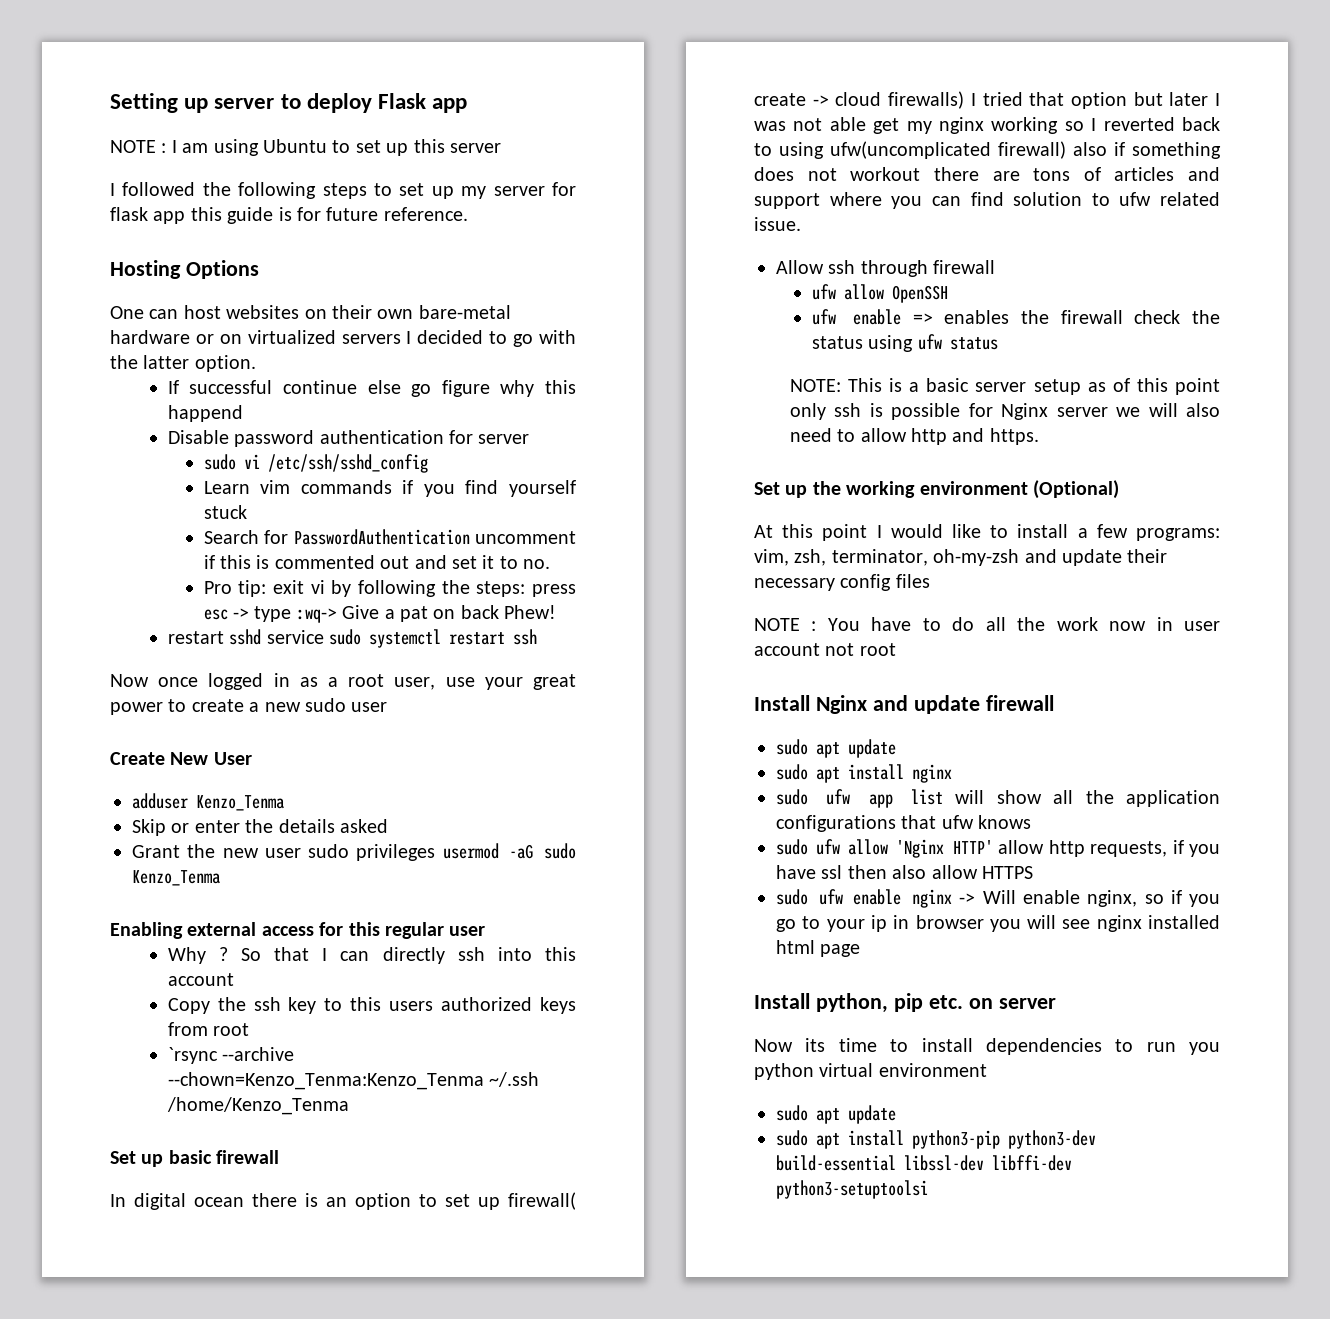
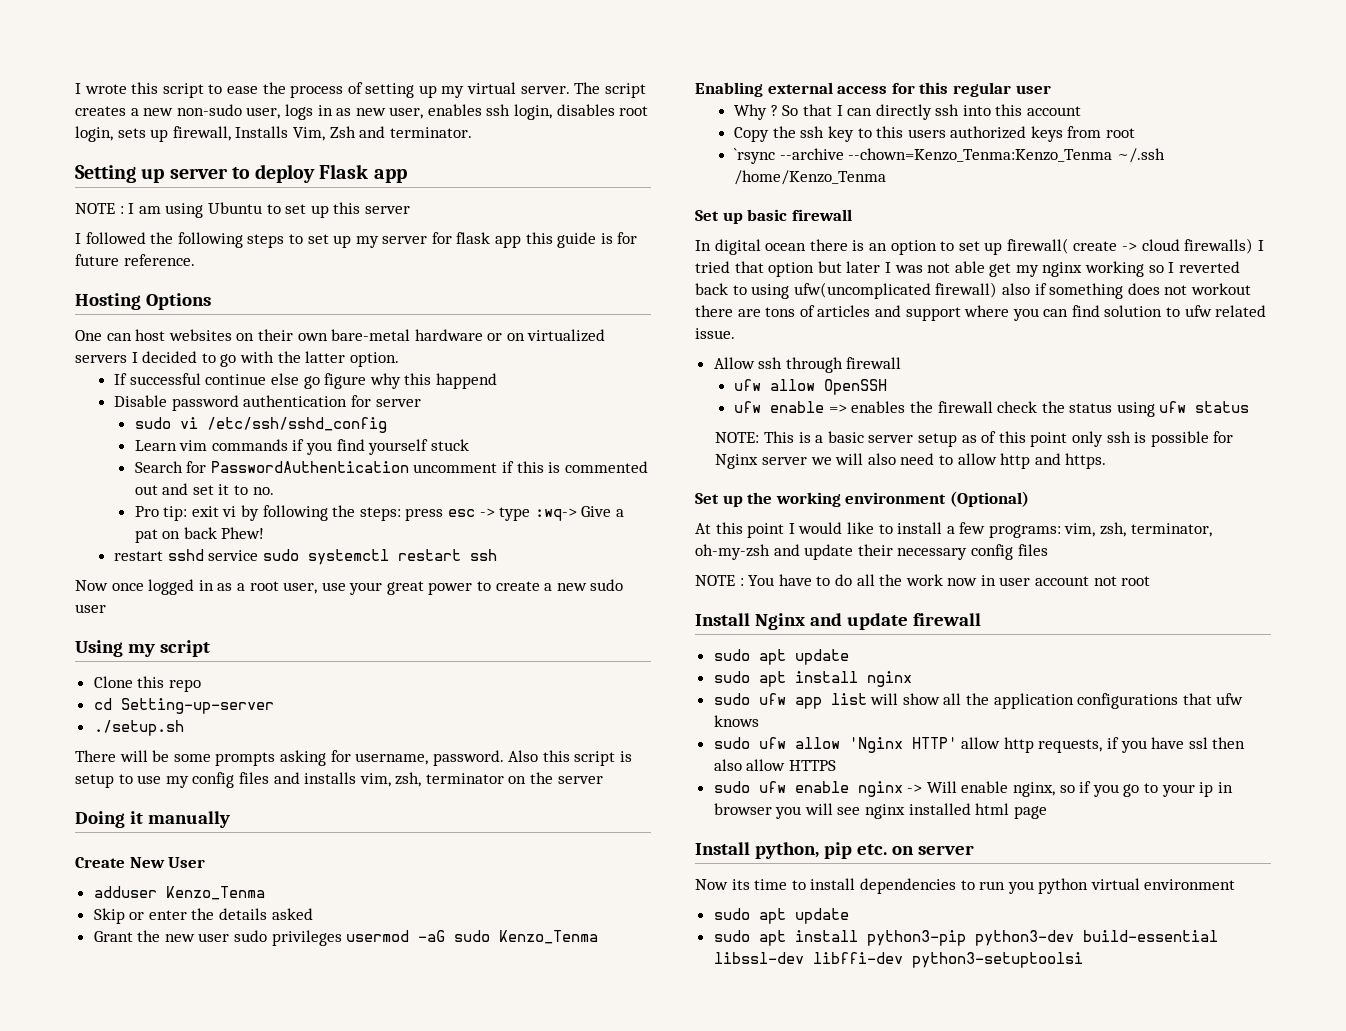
+ I wrote this script to ease the process of setting up my virtual server. The script creates a new non-sudo user, logs in as new user, enables ssh login, disables root login, sets up firewall, Installs Vim, Zsh and terminator.
+ Using my script
+ Clone this repo
+ cd Setting-up-server
+ ./setup.sh
+ There will be some prompts asking for username, password. Also this script is setup to use my config files and installs vim, zsh, terminator on the server
+ Doing it manually

